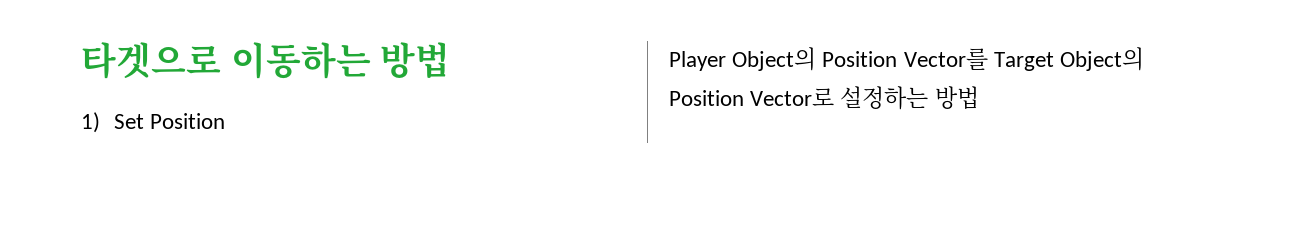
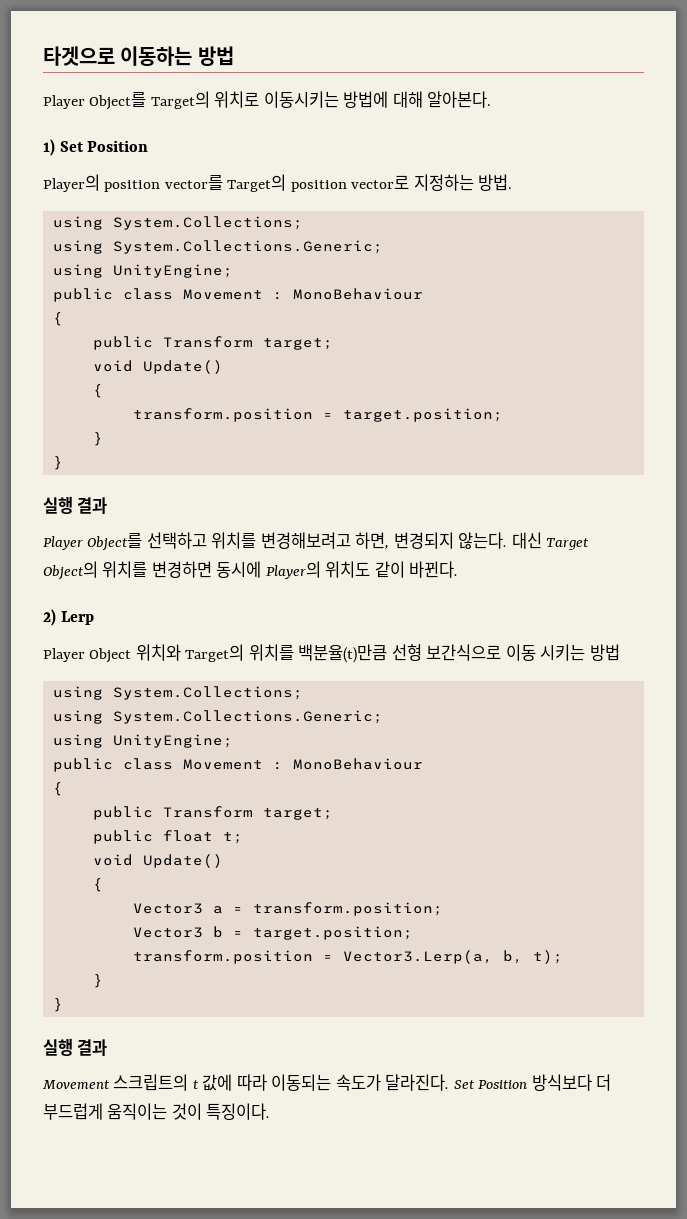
+ Player Object를 Target의 위치로 이동시키는 방법에 대해 알아본다.
  1) Set Position
- Player Object의 Position Vector를 Target Object의 Position Vector로 설정하는 방법
+ Player의 position vector를 Target의 position vector로 지정하는 방법.
+ using System.Collections;
+ using System.Collections.Generic;
+ using UnityEngine;
+ public class Movement : MonoBehaviour
+ {
+ public Transform target;
+ void Update()
+ {
+ transform.position = target.position;
+ }
+ }
+ 실행 결과
+ Player Object를 선택하고 위치를 변경해보려고 하면, 변경되지 않는다. 대신 Target Object의 위치를 변경하면 동시에 Player의 위치도 같이 바뀐다.
+ 2) Lerp
+ Player Object 위치와 Target의 위치를 백분율(t)만큼 선형 보간식으로 이동 시키는 방법
+ using System.Collections;
+ using System.Collections.Generic;
+ using UnityEngine;
+ public class Movement : MonoBehaviour
+ {
+ public Transform target;
+ public float t;
+ void Update()
+ {
+ Vector3 a = transform.position;
+ Vector3 b = target.position;
+ transform.position = Vector3.Lerp(a, b, t);
+ }
+ }
+ 실행 결과
+ Movement 스크립트의 t 값에 따라 이동되는 속도가 달라진다. Set Position 방식보다 더 부드럽게 움직이는 것이 특징이다.

